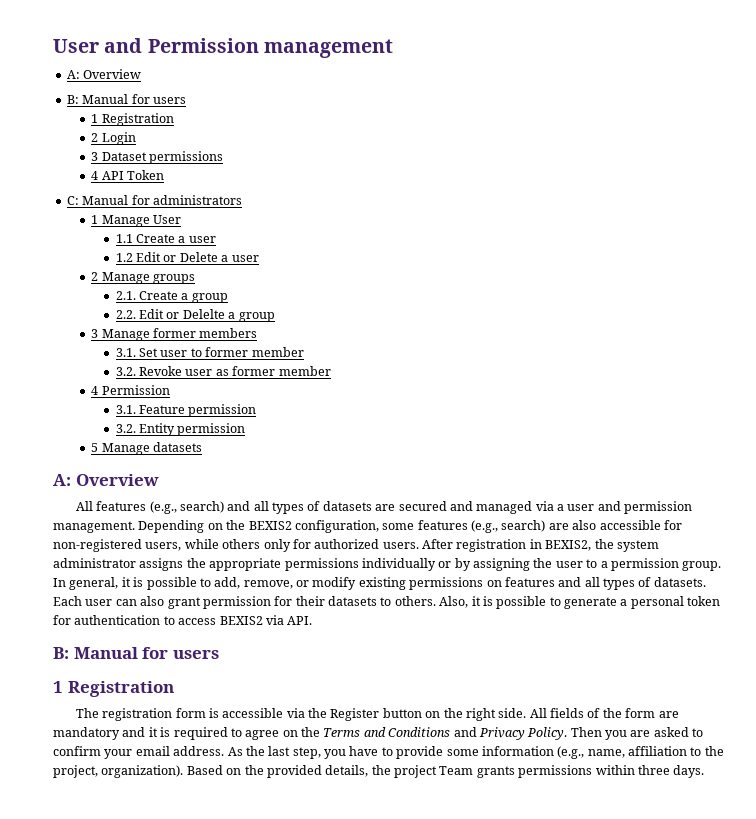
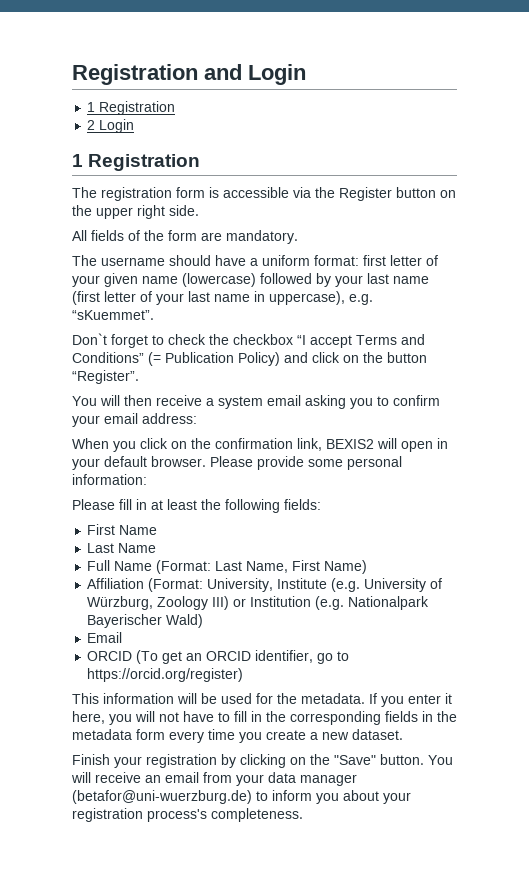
- User and Permission management
- A: Overview
- B: Manual for users
+ Registration and Login
  1 Registration
  2 Login
- 3 Dataset permissions
- 4 API Token
- C: Manual for administrators
- 1 Manage User
- 1.1 Create a user
- 1.2 Edit or Delete a user
- 2 Manage groups
- 2.1. Create a group
- 2.2. Edit or Delelte a group
- 3 Manage former members
- 3.1. Set user to former member
- 3.2. Revoke user as former member
- 4 Permission
- 3.1. Feature permission
- 3.2. Entity permission
- 5 Manage datasets
- A: Overview
- All features (e.g., search) and all types of datasets are secured and managed via a user and permission management. Depending on the BEXIS2 configuration, some features (e.g., search) are also accessible for non-registered users, while others only for authorized users. After registration in BEXIS2, the system administrator assigns the appropriate permissions individually or by assigning the user to a permission group. In general, it is possible to add, remove, or modify existing permissions on features and all types of datasets. Each user can also grant permission for their datasets to others. Also, it is possible to generate a personal token for authentication to access BEXIS2 via API.
- B: Manual for users
- The registration form is accessible via the Register button on the right side. All fields of the form are mandatory and it is required to agree on the Terms and Conditions and Privacy Policy. Then you are asked to confirm your email address. As the last step, you have to provide some information (e.g., name, affiliation to the project, organization). Based on the provided details, the project Team grants permissions within three days.
+ The registration form is accessible via the Register button on the upper right side.
+ All fields of the form are mandatory.
+ The username should have a uniform format: first letter of your given name (lowercase) followed by your last name (first letter of your last name in uppercase), e.g. “sKuemmet”.
+ Don`t forget to check the checkbox “I accept Terms and Conditions” (= Publication Policy) and click on the button “Register”.
+ You will then receive a system email asking you to confirm your email address:
+ When you click on the confirmation link, BEXIS2 will open in your default browser. Please provide some personal information:
+ Please fill in at least the following fields:
+ First Name
+ Last Name
+ Full Name (Format: Last Name, First Name)
+ Affiliation (Format: University, Institute (e.g. University of Würzburg, Zoology III) or Institution (e.g. Nationalpark Bayerischer Wald)
+ Email
+ ORCID (To get an ORCID identifier, go to https://orcid.org/register)
+ This information will be used for the metadata. If you enter it here, you will not have to fill in the corresponding fields in the metadata form every time you create a new dataset.
+ Finish your registration by clicking on the "Save" button. You will receive an email from your data manager (betafor@uni-wuerzburg.de) to inform you about your registration process's completeness.

